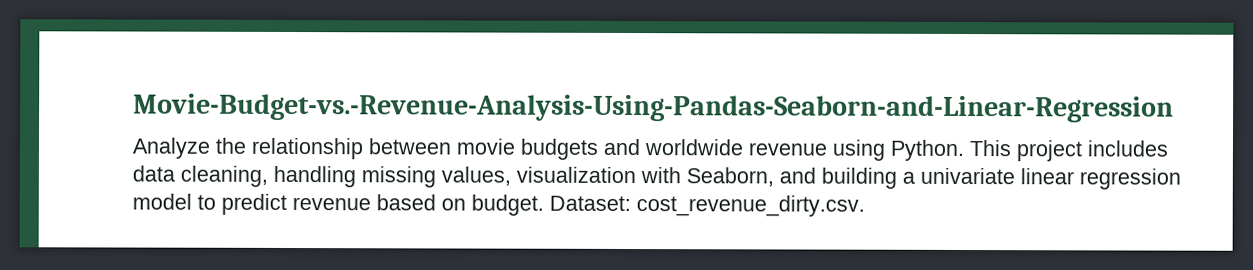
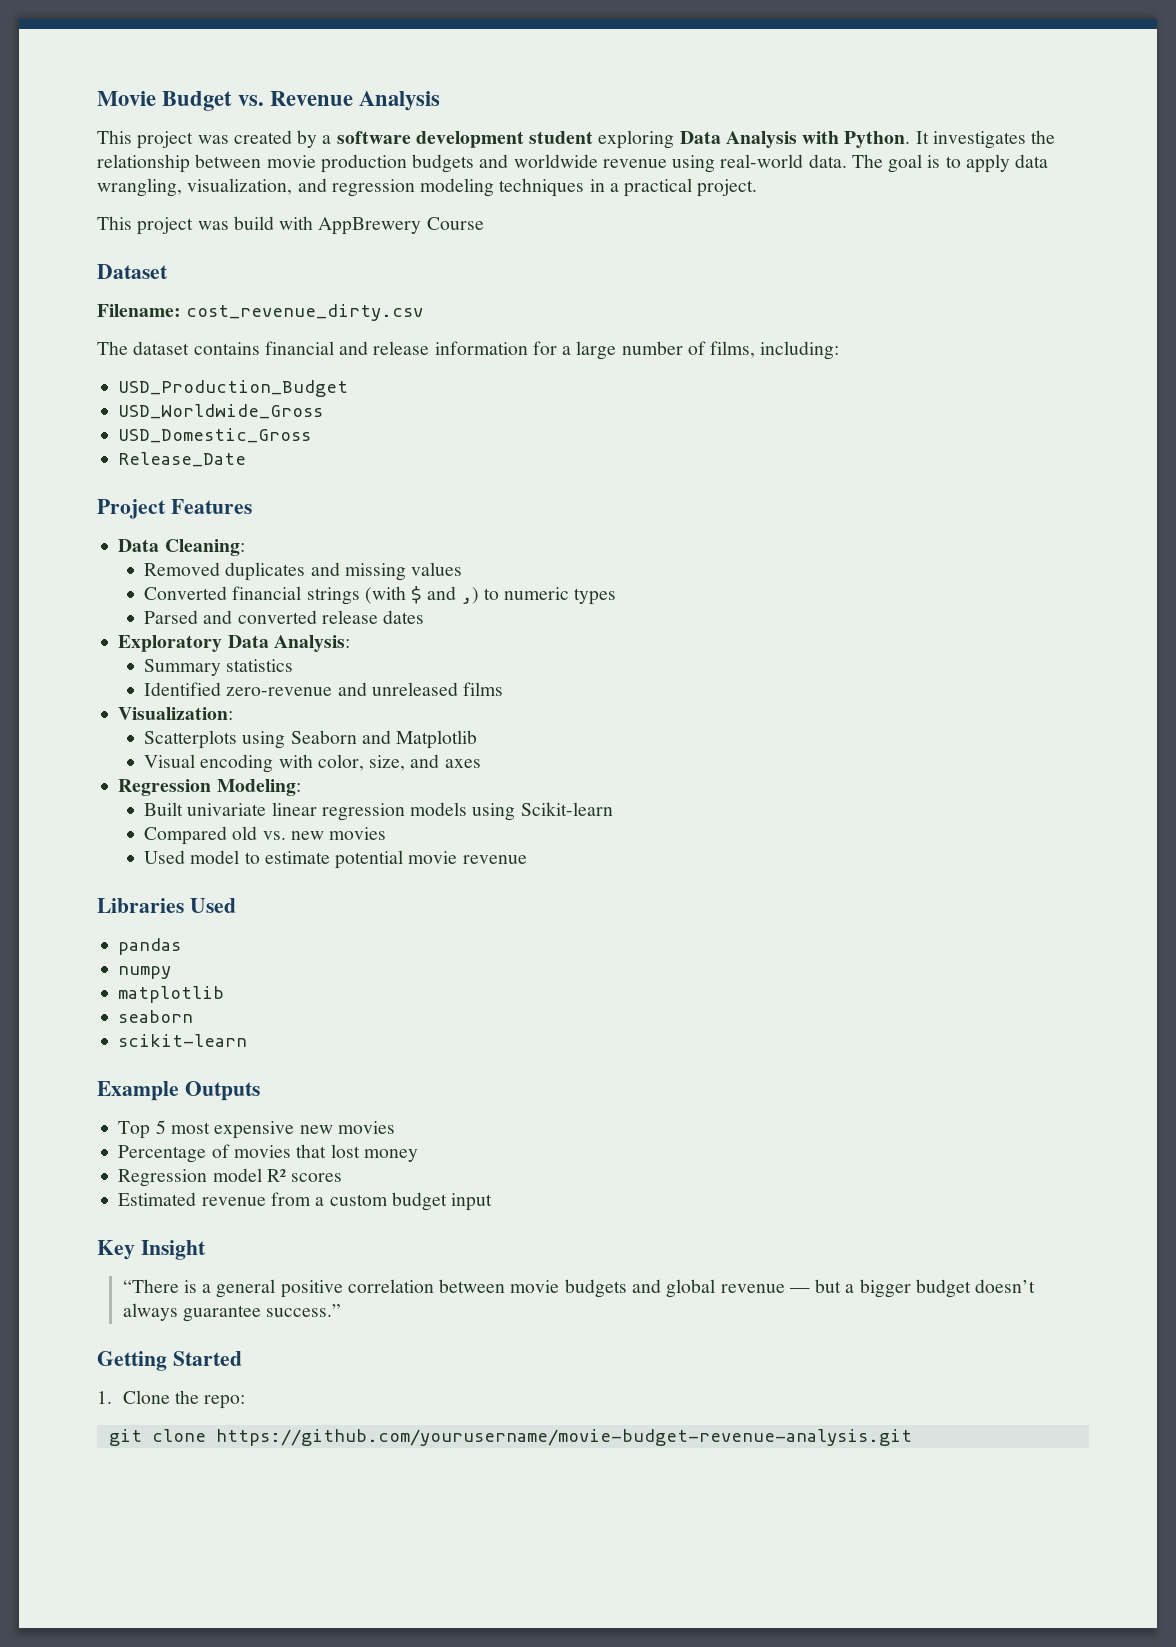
- Movie-Budget-vs.-Revenue-Analysis-Using-Pandas-Seaborn-and-Linear-Regression
- Analyze the relationship between movie budgets and worldwide revenue using Python. This project includes data cleaning, handling missing values, visualization with Seaborn, and building a univariate linear regression model to predict revenue based on budget. Dataset: cost_revenue_dirty.csv.
+ Movie Budget vs. Revenue Analysis
+ This project was created by a software development student exploring Data Analysis with Python. It investigates the relationship between movie production budgets and worldwide revenue using real-world data. The goal is to apply data wrangling, visualization, and regression modeling techniques in a practical project.
+ This project was build with AppBrewery Course
+ Dataset
+ Filename: cost_revenue_dirty.csv
+ The dataset contains financial and release information for a large number of films, including:
+ USD_Production_Budget
+ USD_Worldwide_Gross
+ USD_Domestic_Gross
+ Release_Date
+ Project Features
+ Data Cleaning:
+ Removed duplicates and missing values
+ Converted financial strings (with $ and ,) to numeric types
+ Parsed and converted release dates
+ Exploratory Data Analysis:
+ Summary statistics
+ Identified zero-revenue and unreleased films
+ Visualization:
+ Scatterplots using Seaborn and Matplotlib
+ Visual encoding with color, size, and axes
+ Regression Modeling:
+ Built univariate linear regression models using Scikit-learn
+ Compared old vs. new movies
+ Used model to estimate potential movie revenue
+ Libraries Used
+ pandas
+ numpy
+ matplotlib
+ seaborn
+ scikit-learn
+ Example Outputs
+ Top 5 most expensive new movies
+ Percentage of movies that lost money
+ Regression model R² scores
+ Estimated revenue from a custom budget input
+ Key Insight
+ “There is a general positive correlation between movie budgets and global revenue — but a bigger budget doesn’t always guarantee success.”
+ Getting Started
+ 1. Clone the repo:
+ git clone https://github.com/yourusername/movie-budget-revenue-analysis.git

